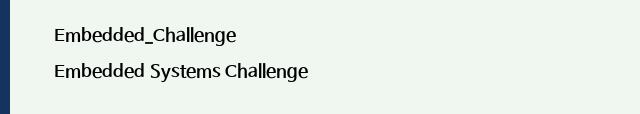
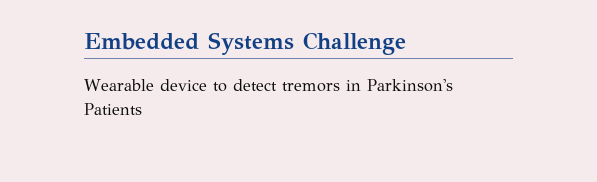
- Embedded_Challenge
+ Wearable device to detect tremors in Parkinson's Patients

